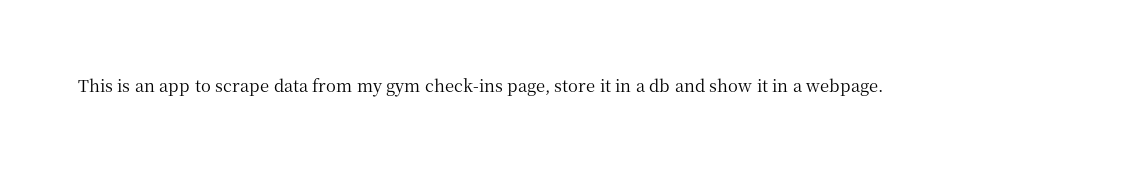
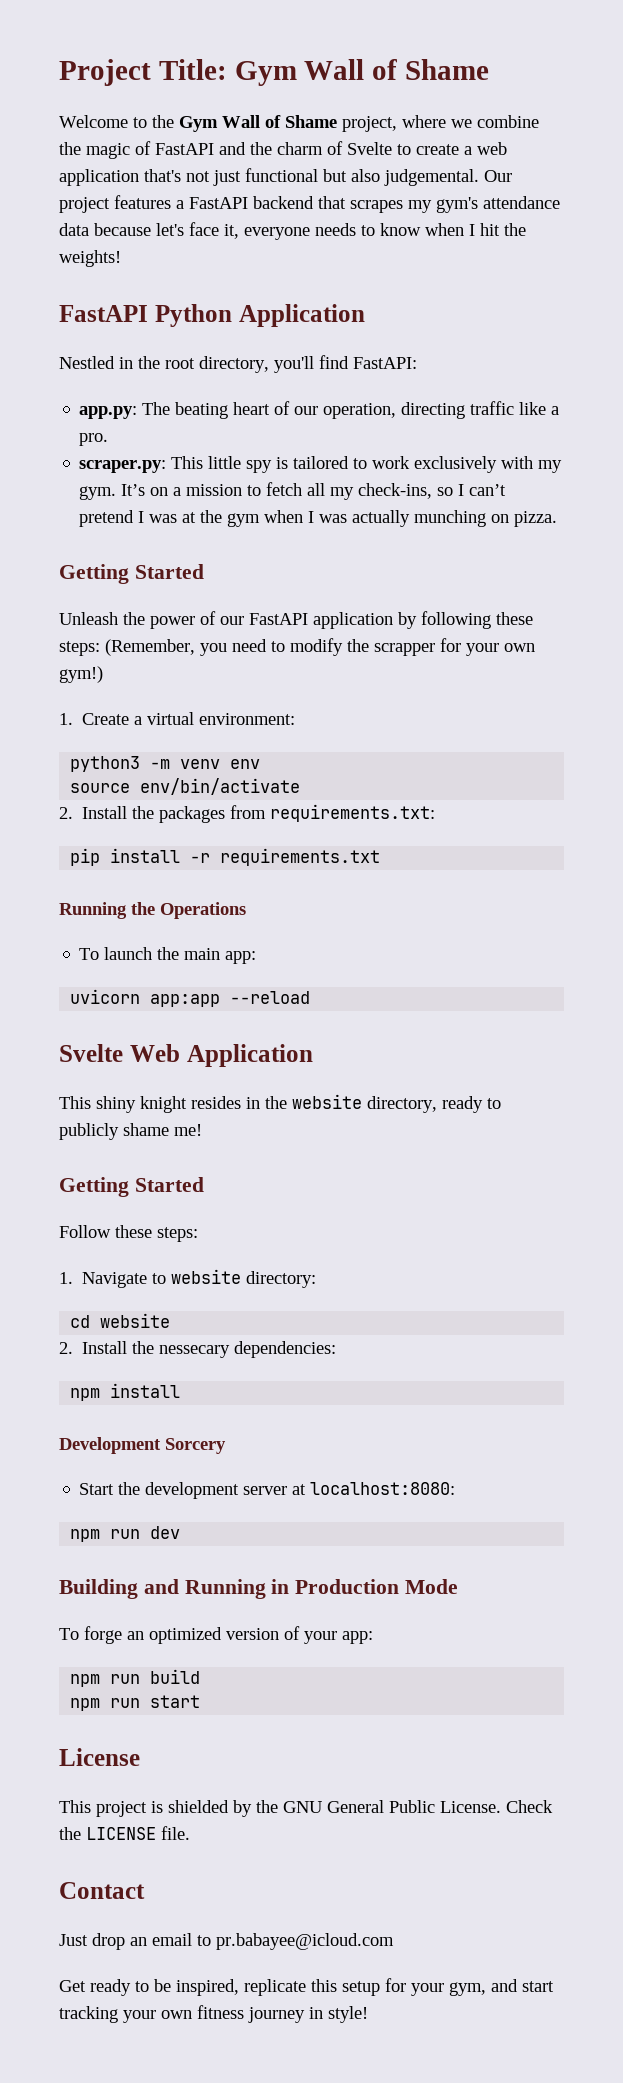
- This is an app to scrape data from my gym check-ins page, store it in a db and show it in a webpage.
+ Project Title: Gym Wall of Shame
+ Welcome to the Gym Wall of Shame project, where we combine the magic of FastAPI and the charm of Svelte to create a web application that's not just functional but also judgemental. Our project features a FastAPI backend that scrapes my gym's attendance data because let's face it, everyone needs to know when I hit the weights!
+ FastAPI Python Application
+ Nestled in the root directory, you'll find FastAPI:
+ app.py: The beating heart of our operation, directing traffic like a pro.
+ scraper.py: This little spy is tailored to work exclusively with my gym. It’s on a mission to fetch all my check-ins, so I can’t pretend I was at the gym when I was actually munching on pizza.
+ Getting Started
+ Unleash the power of our FastAPI application by following these steps: (Remember, you need to modify the scrapper for your own gym!)
+ 1. Create a virtual environment:
+ python3 -m venv env
+ source env/bin/activate
+ 2. Install the packages from requirements.txt:
+ pip install -r requirements.txt
+ Running the Operations
+ To launch the main app:
+ uvicorn app:app --reload
+ Svelte Web Application
+ This shiny knight resides in the website directory, ready to publicly shame me!
+ Getting Started
+ Follow these steps:
+ 1. Navigate to website directory:
+ cd website
+ 2. Install the nessecary dependencies:
+ npm install
+ Development Sorcery
+ Start the development server at localhost:8080:
+ npm run dev
+ Building and Running in Production Mode
+ To forge an optimized version of your app:
+ npm run build
+ npm run start
+ License
+ This project is shielded by the GNU General Public License. Check the LICENSE file.
+ Contact
+ Just drop an email to pr.babayee@icloud.com
+ Get ready to be inspired, replicate this setup for your gym, and start tracking your own fitness journey in style!

